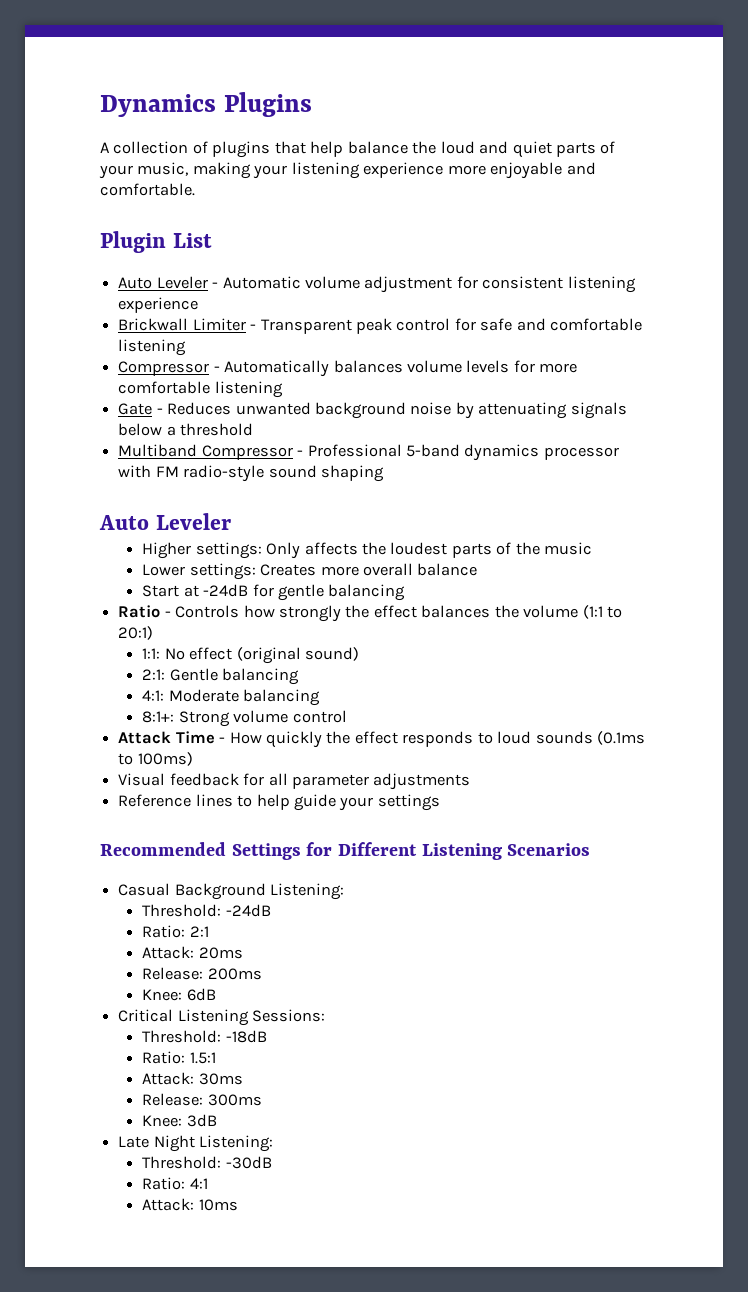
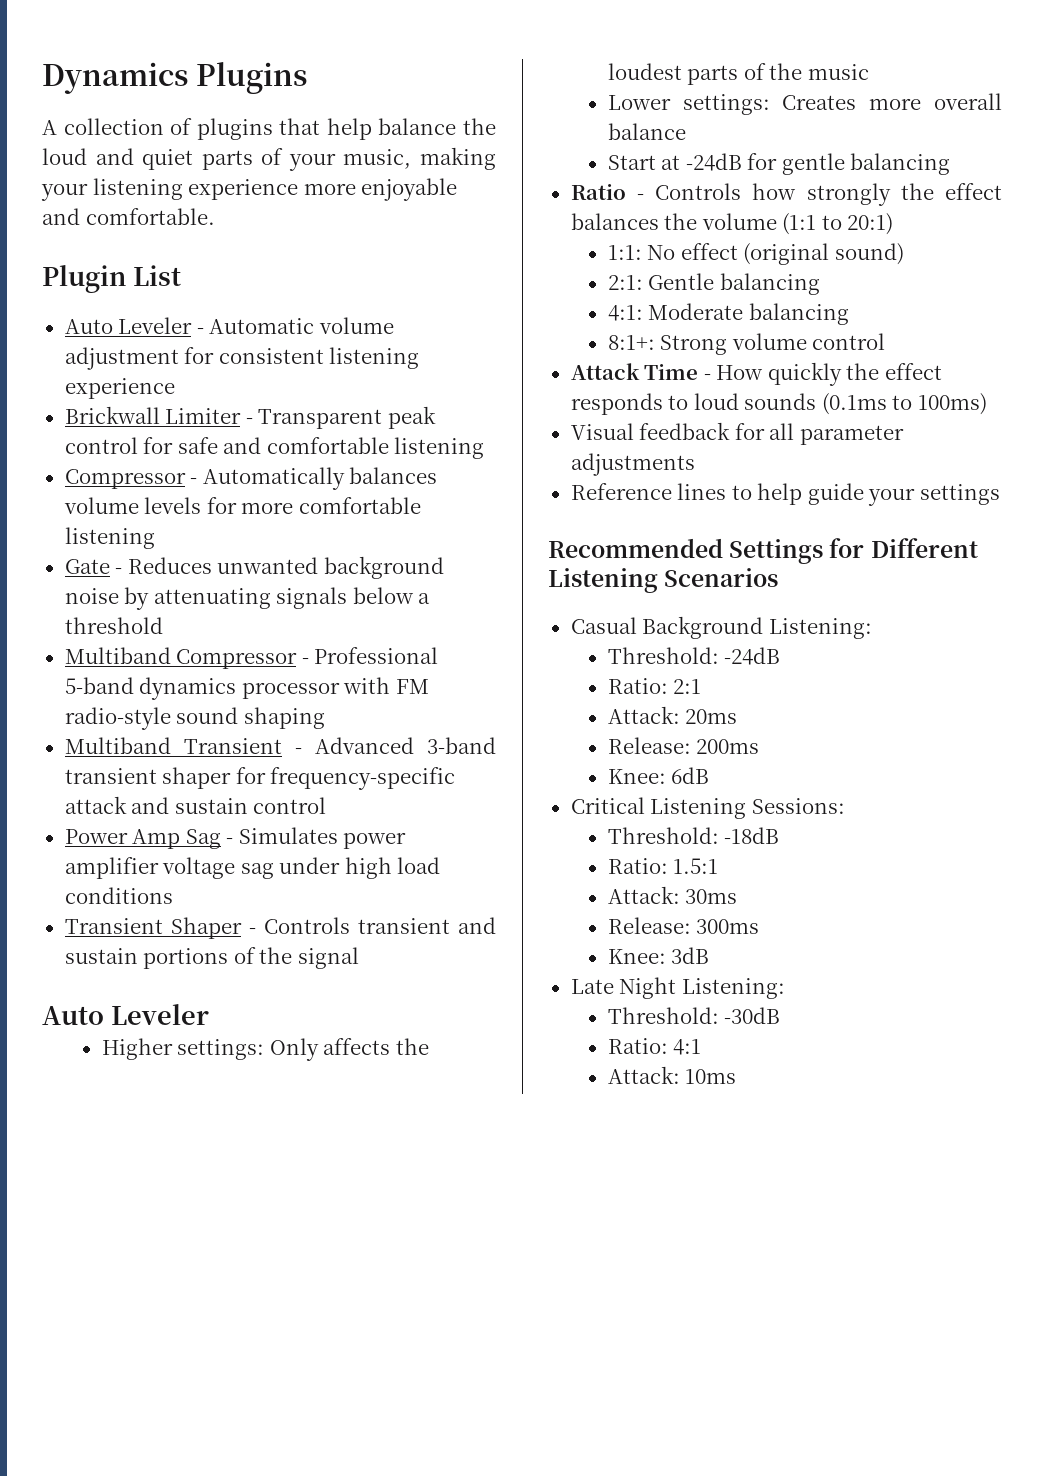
+ Multiband Transient - Advanced 3-band transient shaper for frequency-specific attack and sustain control
+ Power Amp Sag - Simulates power amplifier voltage sag under high load conditions
+ Transient Shaper - Controls transient and sustain portions of the signal

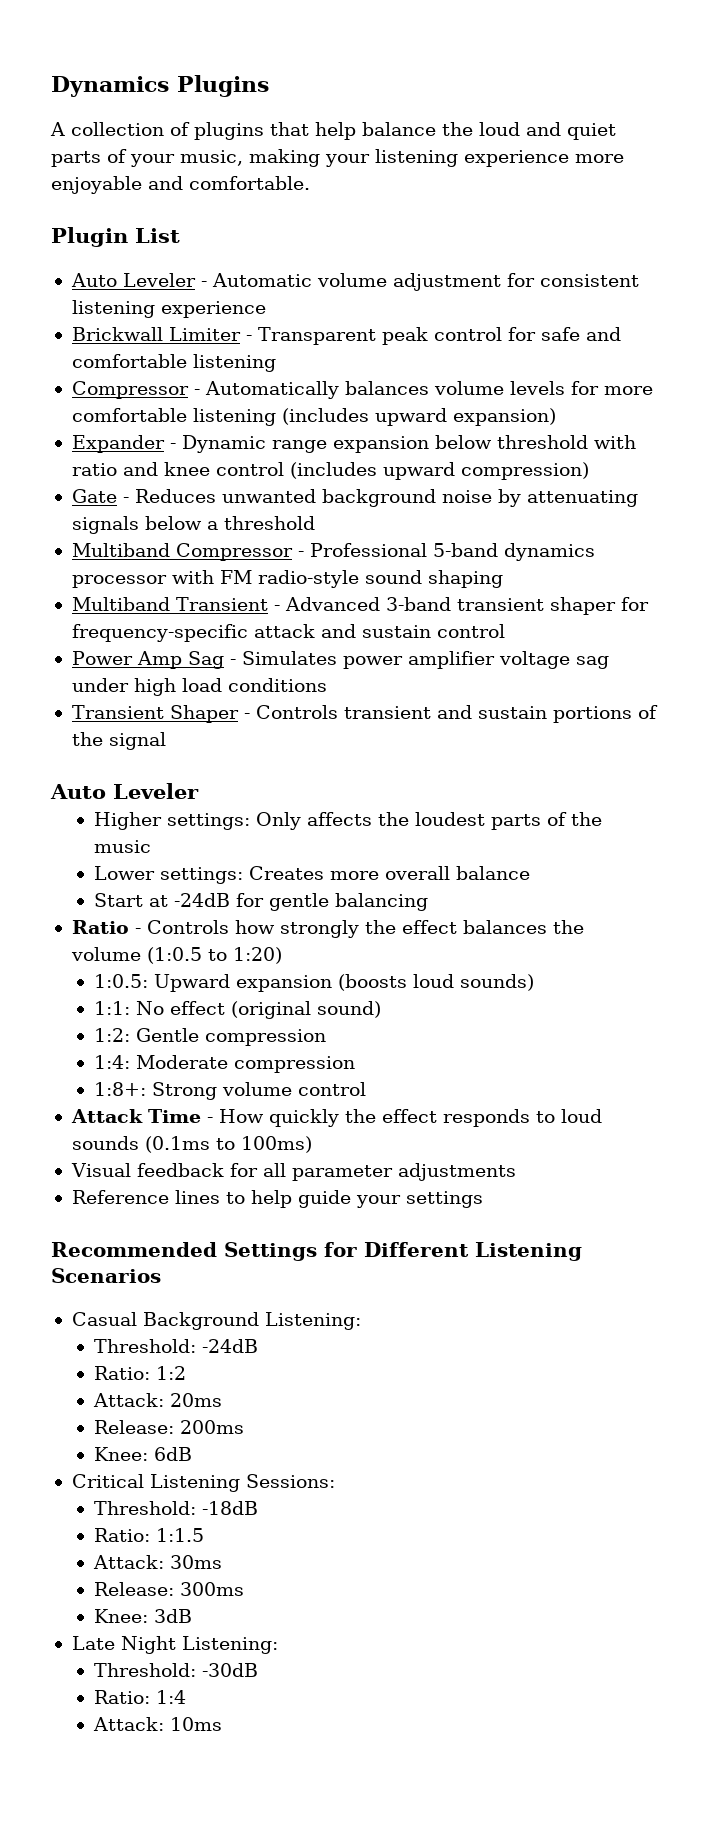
- Compressor - Automatically balances volume levels for more comfortable listening
+ Compressor - Automatically balances volume levels for more comfortable listening (includes upward expansion)
+ Expander - Dynamic range expansion below threshold with ratio and knee control (includes upward compression)
- Ratio - Controls how strongly the effect balances the volume (1:1 to 20:1)
+ Ratio - Controls how strongly the effect balances the volume (1:0.5 to 1:20)
+ 1:0.5: Upward expansion (boosts loud sounds)
- 2:1: Gentle balancing
- 4:1: Moderate balancing
- 8:1+: Strong volume control
+ 1:2: Gentle compression
+ 1:4: Moderate compression
+ 1:8+: Strong volume control
- Ratio: 2:1
+ Ratio: 1:2
- Ratio: 1.5:1
+ Ratio: 1:1.5
- Ratio: 4:1
+ Ratio: 1:4

